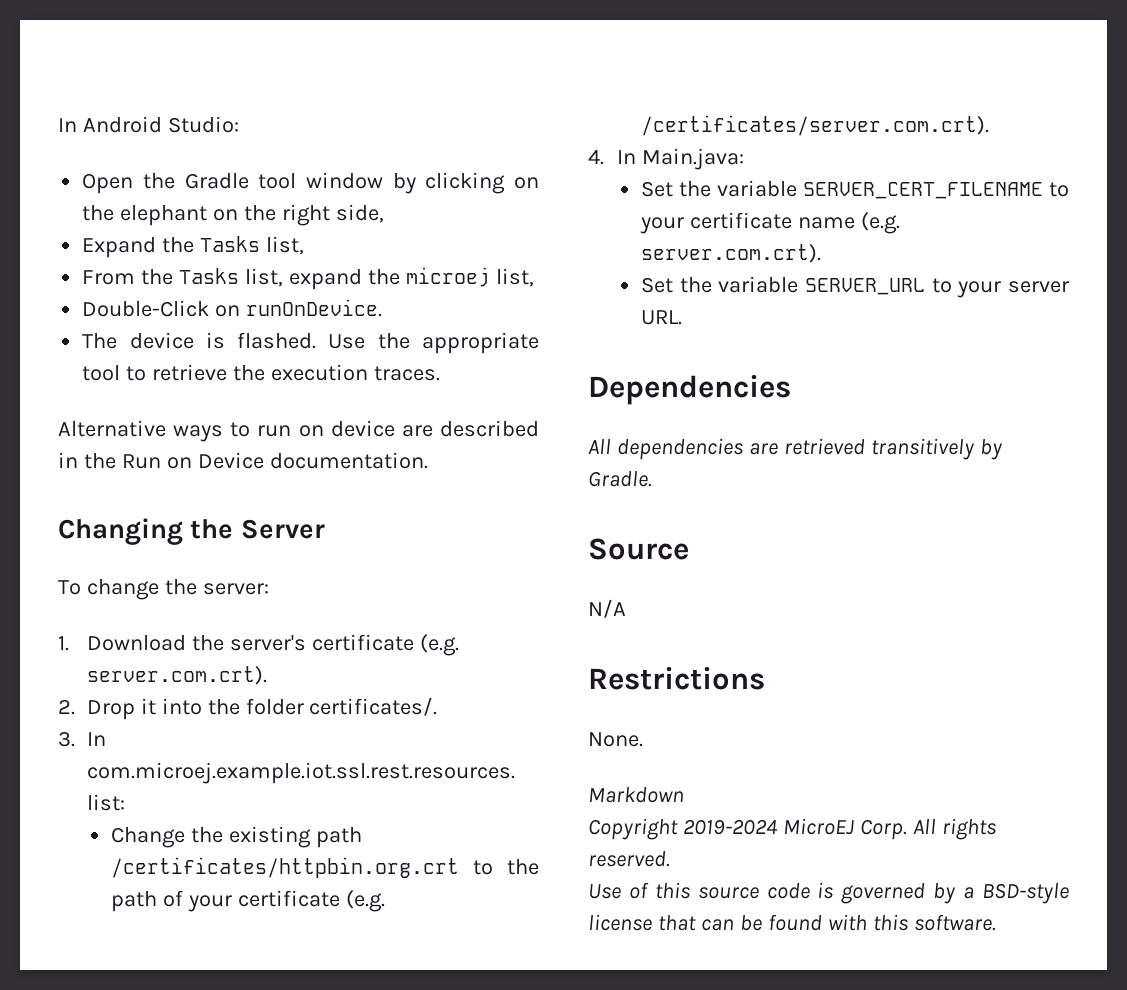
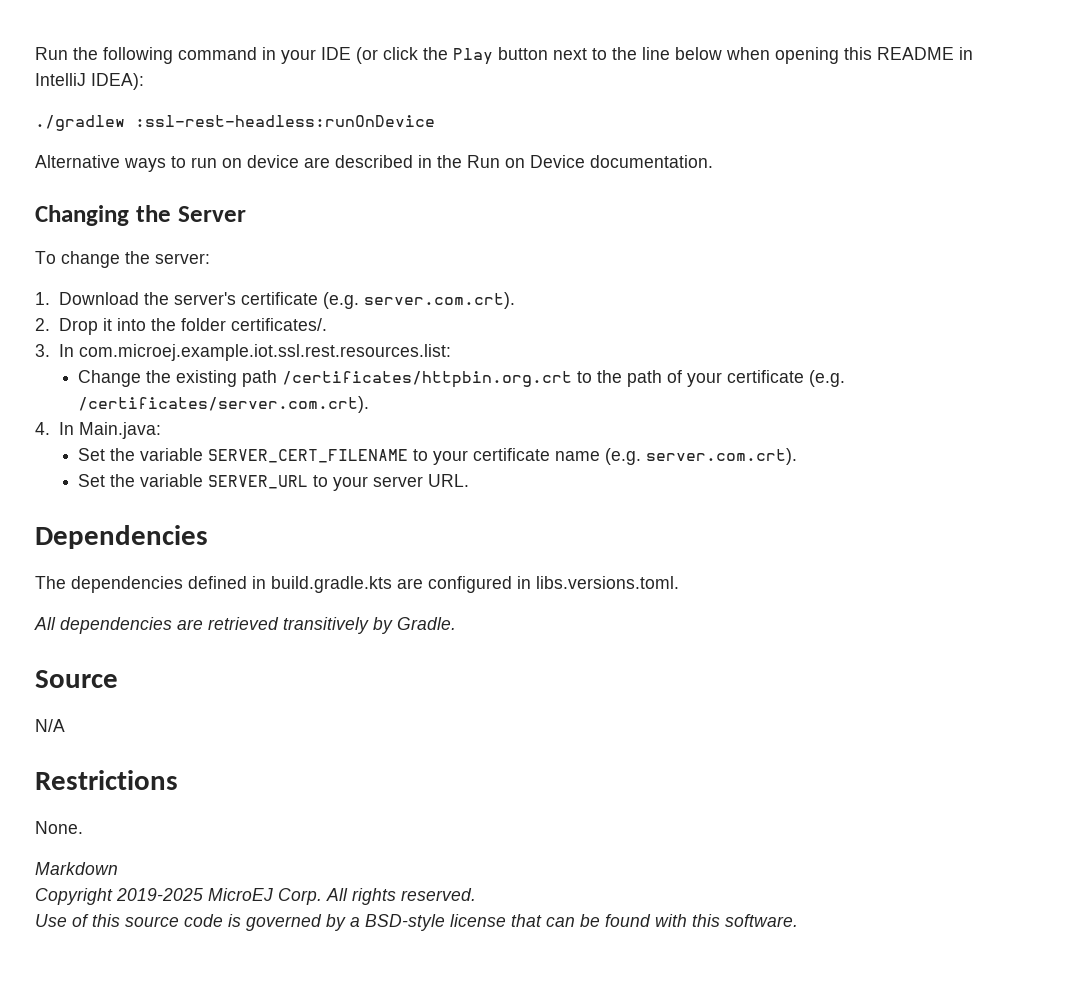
- In Android Studio:
- Open the Gradle tool window by clicking on the elephant on the right side,
- Expand the Tasks list,
- From the Tasks list, expand the microej list,
- Double-Click on runOnDevice.
- The device is flashed. Use the appropriate tool to retrieve the execution traces.
+ Run the following command in your IDE (or click the Play button next to the line below when opening this README in IntelliJ IDEA):
+ ./gradlew :ssl-rest-headless:runOnDevice
+ The dependencies defined in build.gradle.kts are configured in libs.versions.toml.
- Copyright 2019-2024 MicroEJ Corp.
+ Copyright 2019-2025 MicroEJ Corp.

